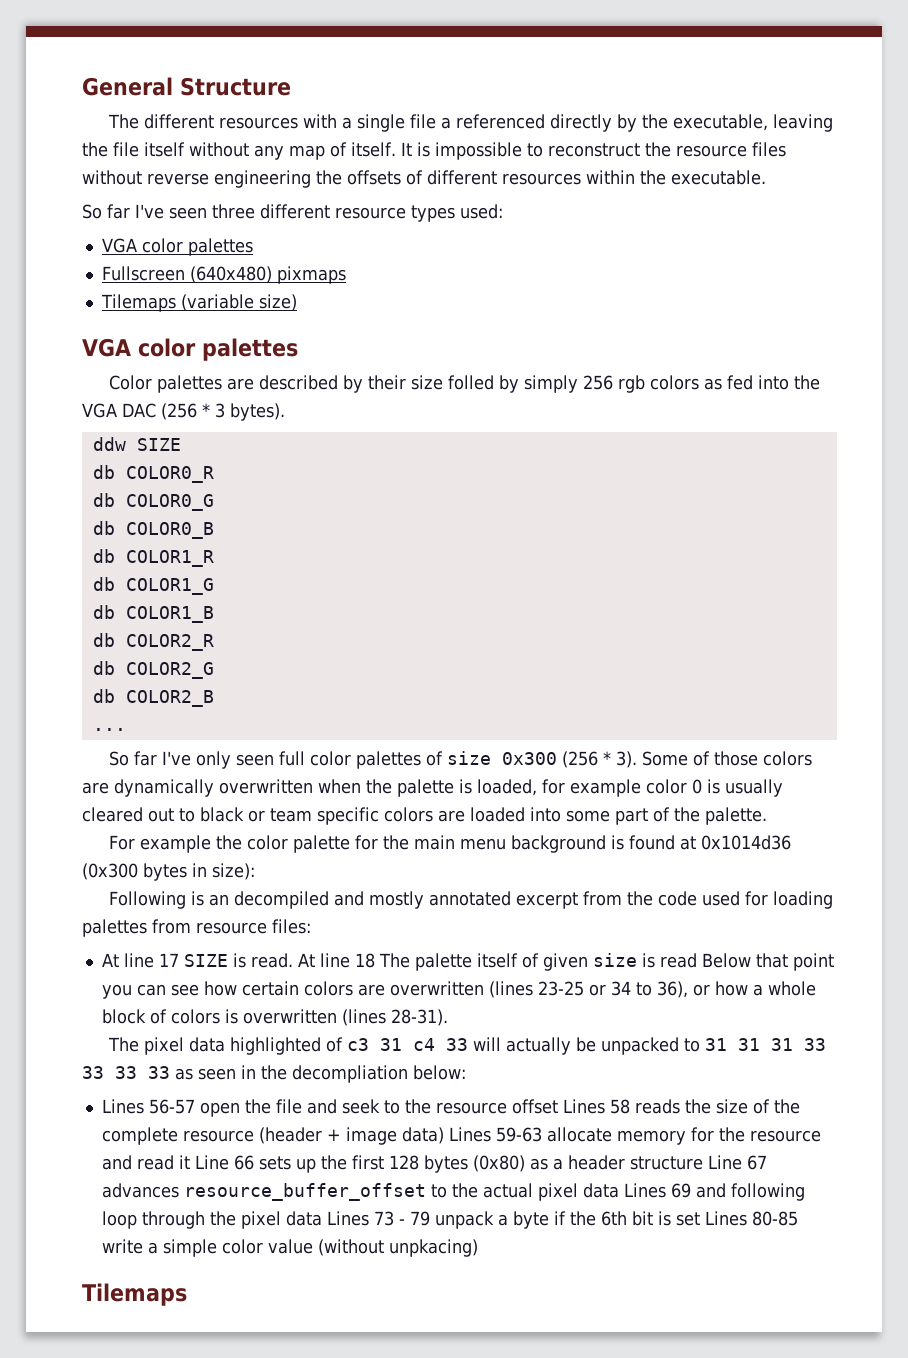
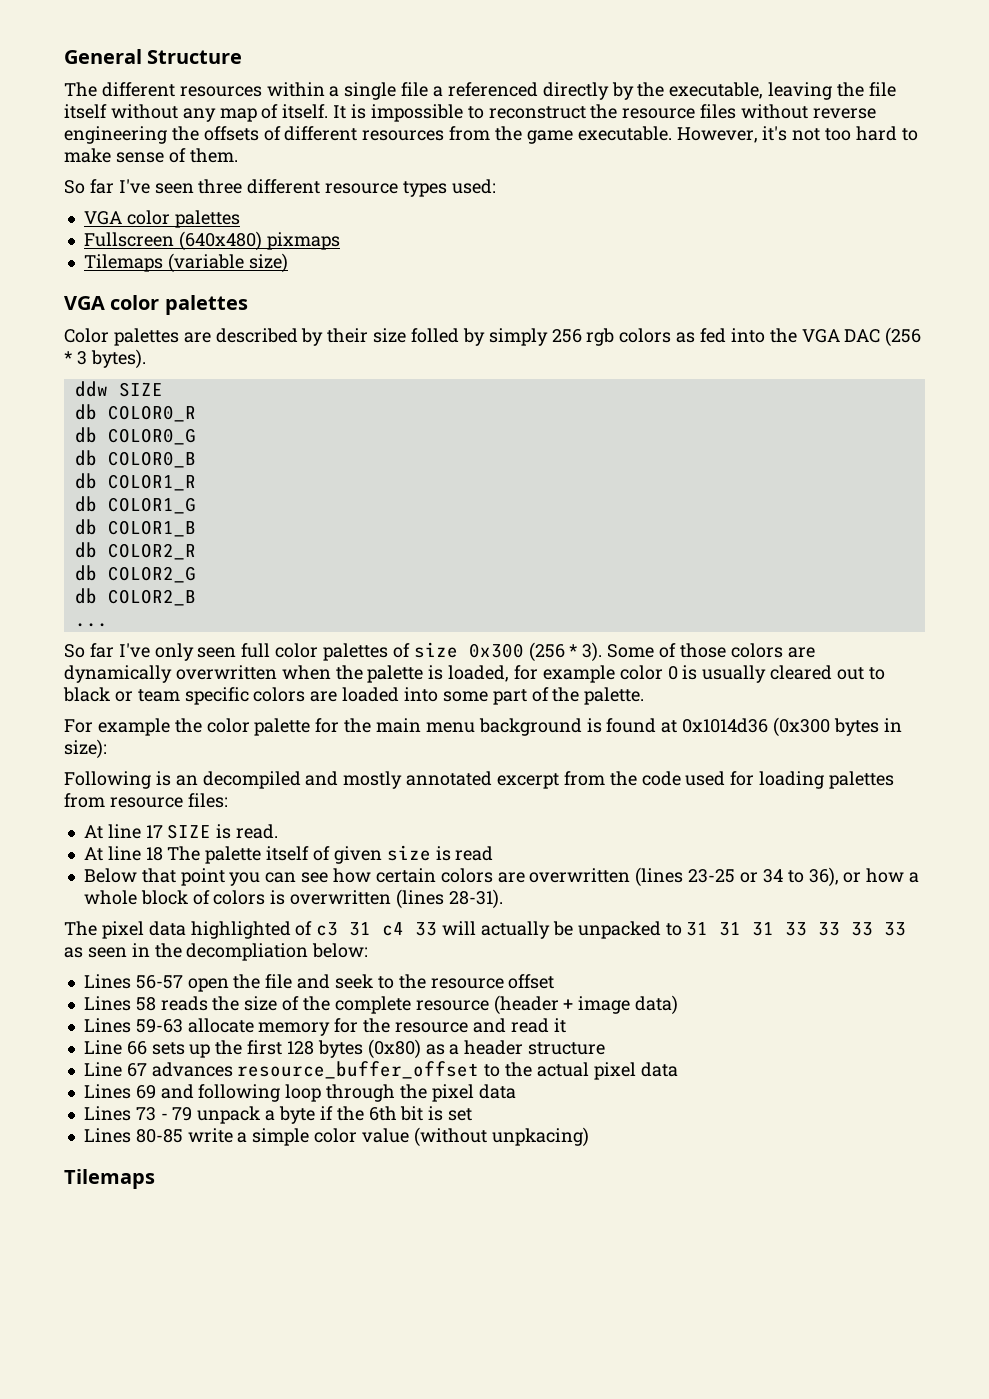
- The different resources with a single file a referenced directly by the executable, leaving the file itself without any map of itself.
+ The different resources within a single file a referenced directly by the executable, leaving the file itself without any map of itself.
- It is impossible to reconstruct the resource files without reverse engineering the offsets of different resources within the executable.
+ It is impossible to reconstruct the resource files without reverse engineering the offsets of different resources from the game executable. However, it's not too hard to make sense of them.
- At line 17 SIZE is read. At line 18 The palette itself of given size is read Below that point you can see how certain colors are overwritten (lines 23-25 or 34 to 36), or how a whole block of colors is overwritten (lines 28-31).
+ At line 17 SIZE is read.
+ At line 18 The palette itself of given size is read
+ Below that point you can see how certain colors are overwritten (lines 23-25 or 34 to 36), or how a whole block of colors is overwritten (lines 28-31).
- Lines 56-57 open the file and seek to the resource offset Lines 58 reads the size of the complete resource (header + image data) Lines 59-63 allocate memory for the resource and read it Line 66 sets up the first 128 bytes (0x80) as a header structure Line 67 advances resource_buffer_offset to the actual pixel data Lines 69 and following loop through the pixel data Lines 73 - 79 unpack a byte if the 6th bit is set Lines 80-85 write a simple color value (without unpkacing)
+ Lines 56-57 open the file and seek to the resource offset
+ Lines 58 reads the size of the complete resource (header + image data)
+ Lines 59-63 allocate memory for the resource and read it
+ Line 66 sets up the first 128 bytes (0x80) as a header structure
+ Line 67 advances resource_buffer_offset to the actual pixel data
+ Lines 69 and following loop through the pixel data
+ Lines 73 - 79 unpack a byte if the 6th bit is set
+ Lines 80-85 write a simple color value (without unpkacing)

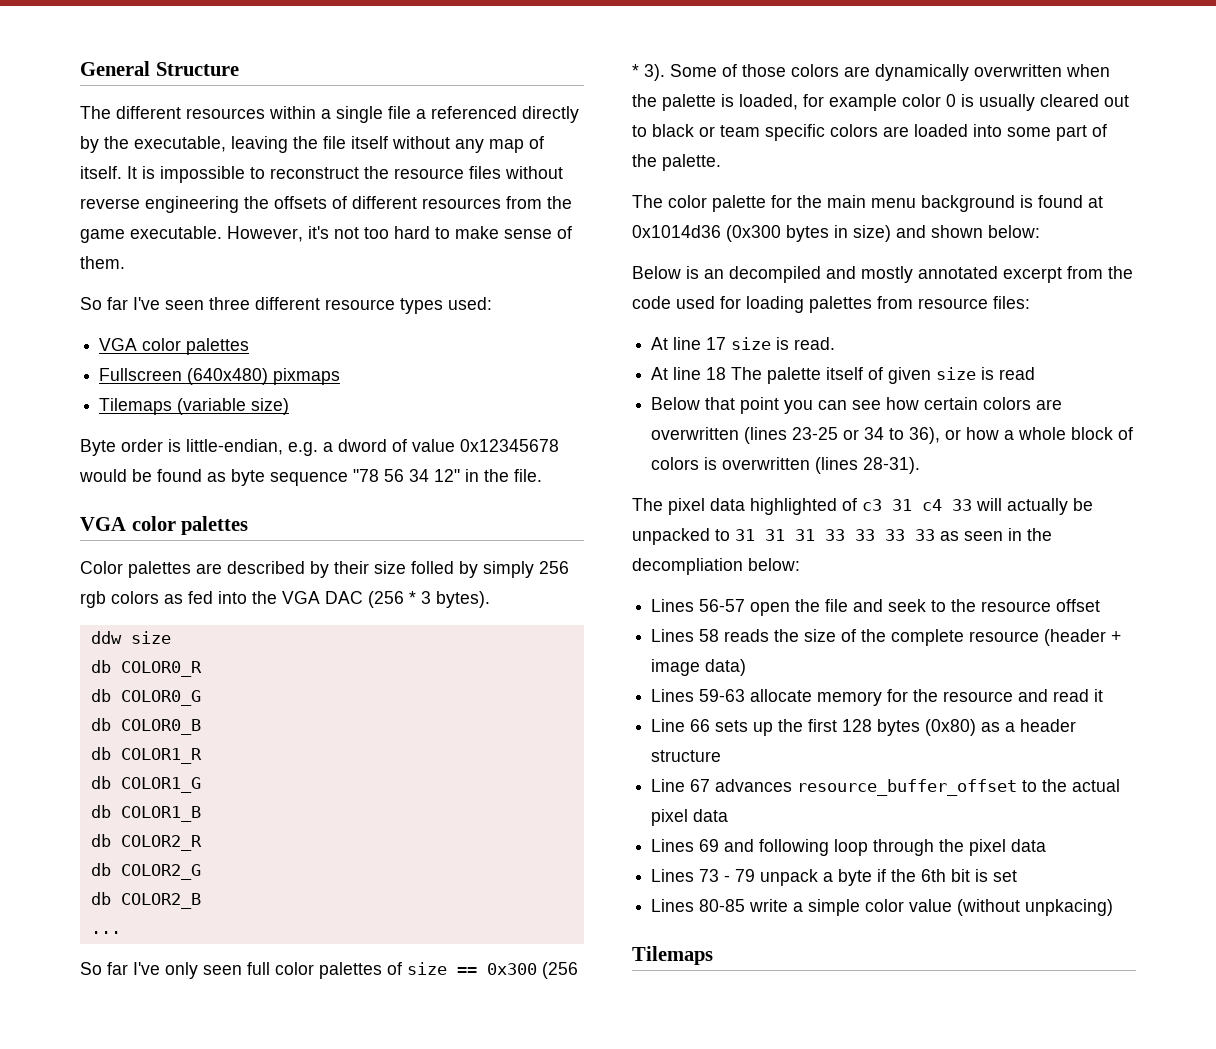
+ Byte order is little-endian, e.g. a dword of value 0x12345678 would be found as byte sequence "78 56 34 12" in the file.
- ddw SIZE
+ ddw size
- So far I've only seen full color palettes of size 0x300 (256 * 3).
+ So far I've only seen full color palettes of size == 0x300 (256 * 3).
- For example the color palette for the main menu background is found at 0x1014d36 (0x300 bytes in size):
- Following is an decompiled and mostly annotated excerpt from the code used for loading palettes from resource files:
+ The color palette for the main menu background is found at 0x1014d36 (0x300 bytes in size) and shown below:
+ Below is an decompiled and mostly annotated excerpt from the code used for loading palettes from resource files:
- At line 17 SIZE is read.
+ At line 17 size is read.

